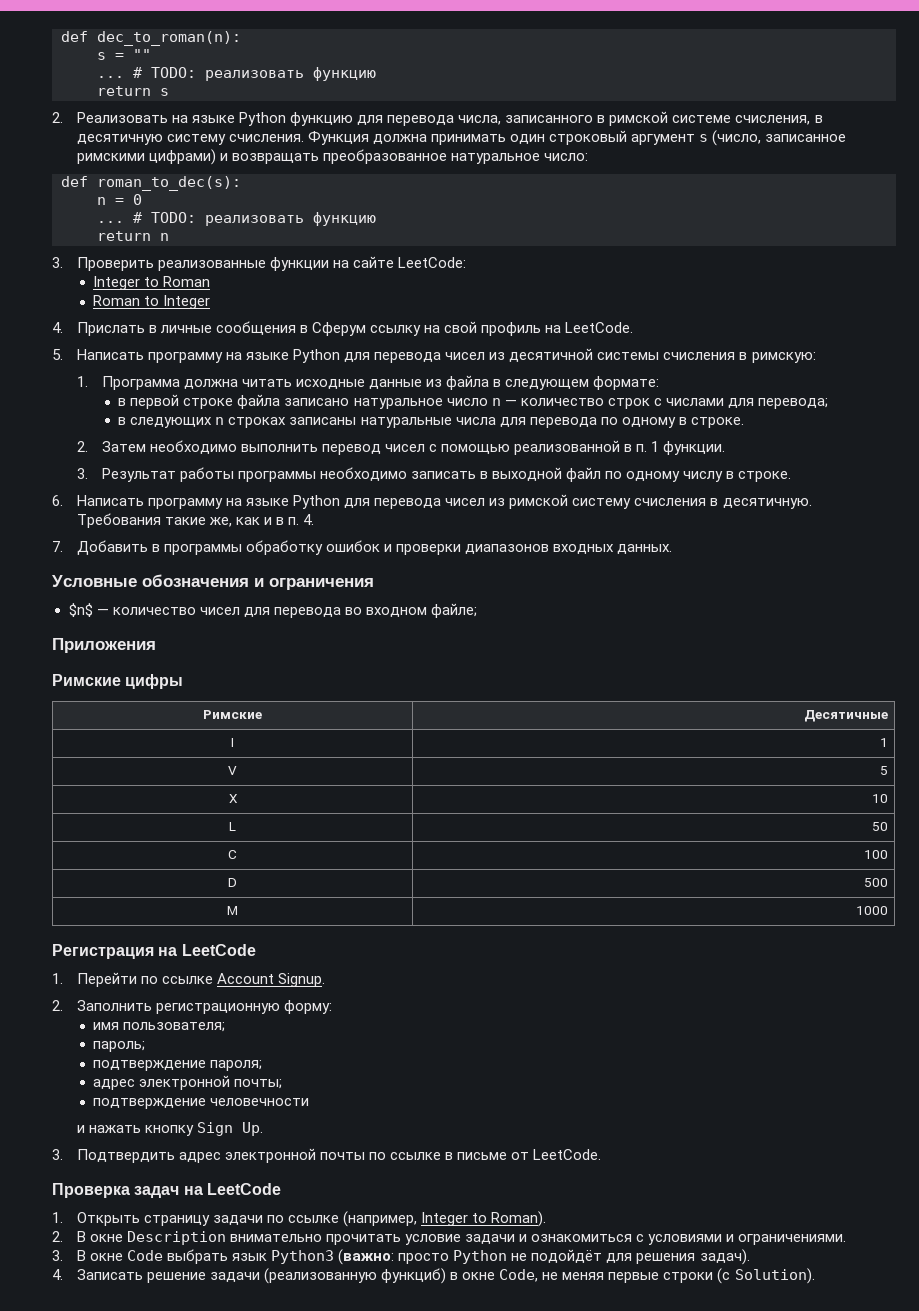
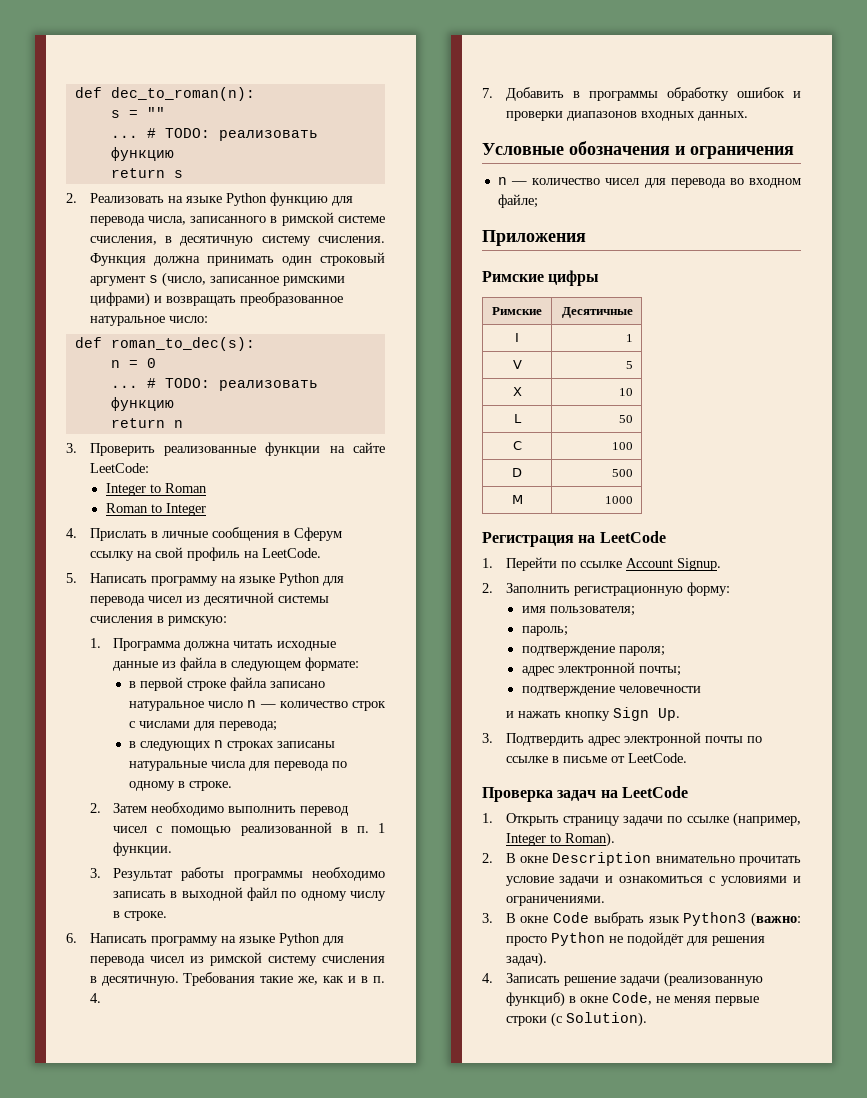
- $n$ — количество чисел для перевода во входном файле;
+ n — количество чисел для перевода во входном файле;

